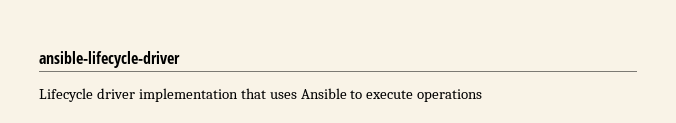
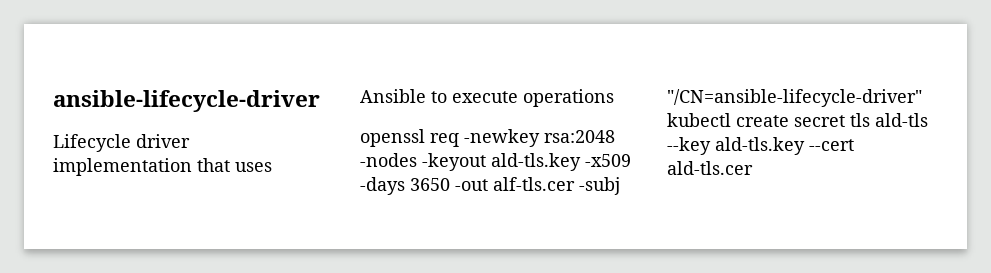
+ openssl req -newkey rsa:2048 -nodes -keyout ald-tls.key -x509 -days 3650 -out alf-tls.cer -subj "/CN=ansible-lifecycle-driver" kubectl create secret tls ald-tls --key ald-tls.key --cert ald-tls.cer

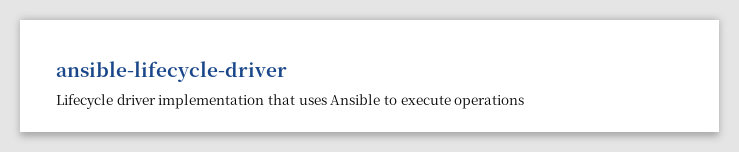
- openssl req -newkey rsa:2048 -nodes -keyout ald-tls.key -x509 -days 3650 -out alf-tls.cer -subj "/CN=ansible-lifecycle-driver" kubectl create secret tls ald-tls --key ald-tls.key --cert ald-tls.cer

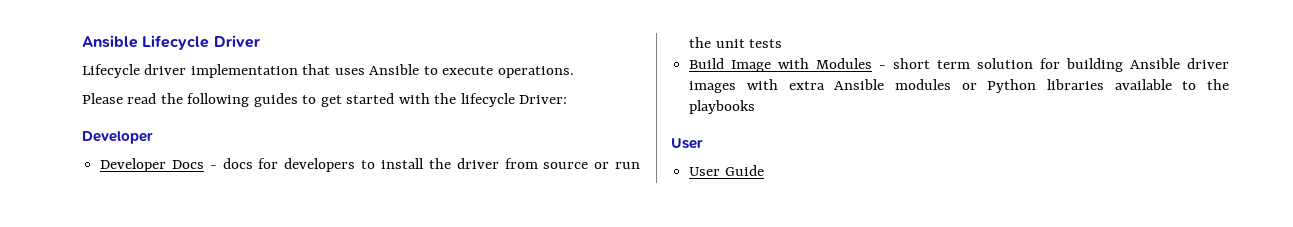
- ansible-lifecycle-driver
+ Ansible Lifecycle Driver
- Lifecycle driver implementation that uses Ansible to execute operations
+ Lifecycle driver implementation that uses Ansible to execute operations.
+ Please read the following guides to get started with the lifecycle Driver:
+ Developer
+ Developer Docs - docs for developers to install the driver from source or run the unit tests
+ Build Image with Modules - short term solution for building Ansible driver images with extra Ansible modules or Python libraries available to the playbooks
+ User
+ User Guide

